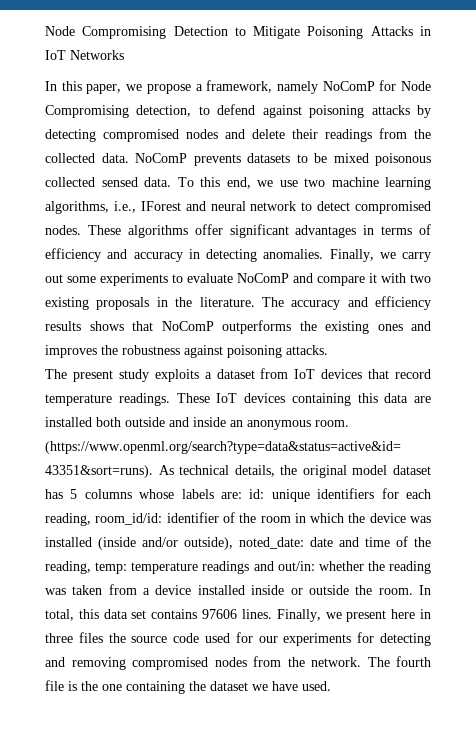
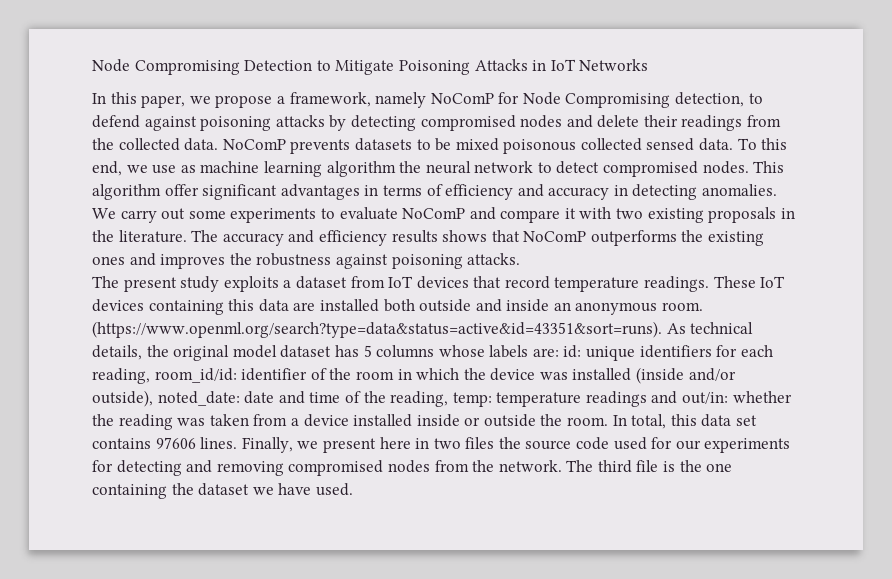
- To this end, we use two machine learning algorithms, i.e., IForest and neural network to detect compromised nodes.
+ To this end, we use as machine learning algorithm the neural network to detect compromised nodes.
- These algorithms offer significant advantages in terms of efficiency and accuracy in detecting anomalies.
+ This algorithm offer significant advantages in terms of efficiency and accuracy in detecting anomalies.
- Finally, we carry out some experiments to evaluate NoComP and compare it with two existing proposals in the literature.
+ We carry out some experiments to evaluate NoComP and compare it with two existing proposals in the literature.
- Finally, we present here in three files the source code used for our experiments for detecting and removing compromised nodes from the network.
+ Finally, we present here in two files the source code used for our experiments for detecting and removing compromised nodes from the network.
- The fourth file is the one containing the dataset we have used.
+ The third file is the one containing the dataset we have used.

